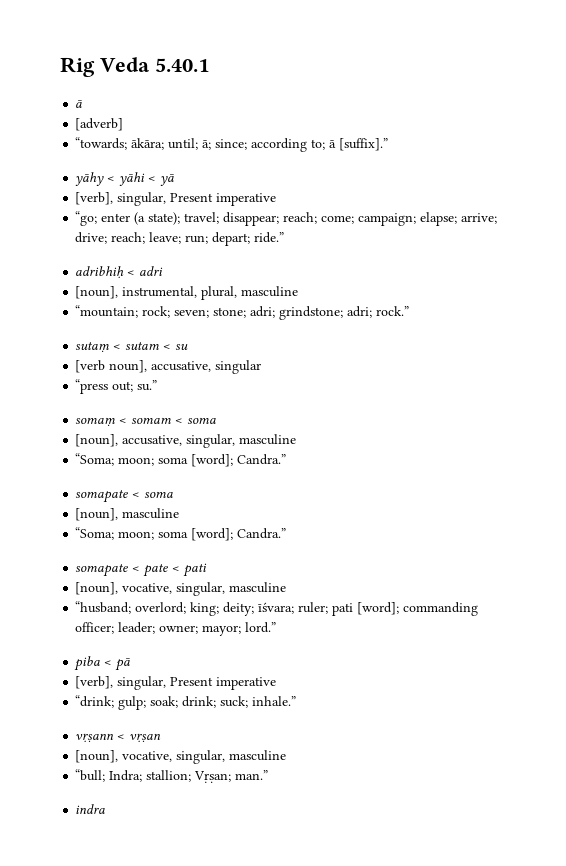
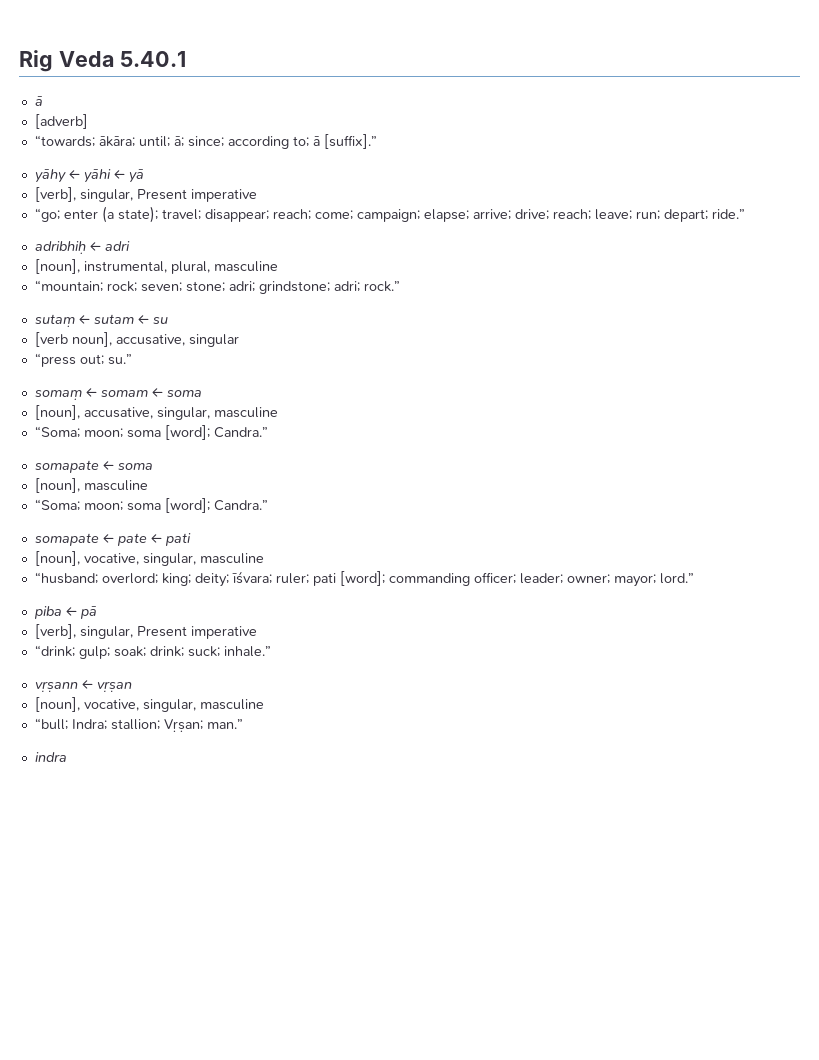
- yāhy < yāhi < yā
+ yāhy ← yāhi ← yā
- adribhiḥ < adri
+ adribhiḥ ← adri
- sutaṃ < sutam < su
+ sutaṃ ← sutam ← su
- somaṃ < somam < soma
+ somaṃ ← somam ← soma
- somapate < soma
+ somapate ← soma
- somapate < pate < pati
+ somapate ← pate ← pati
- piba < pā
+ piba ← pā
- vṛṣann < vṛṣan
+ vṛṣann ← vṛṣan

